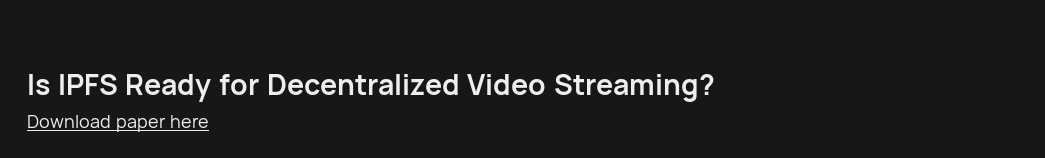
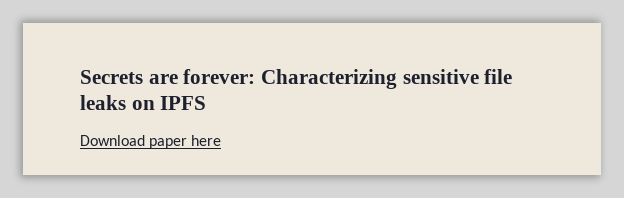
- Is IPFS Ready for Decentralized Video Streaming?
+ Secrets are forever: Characterizing sensitive file leaks on IPFS

